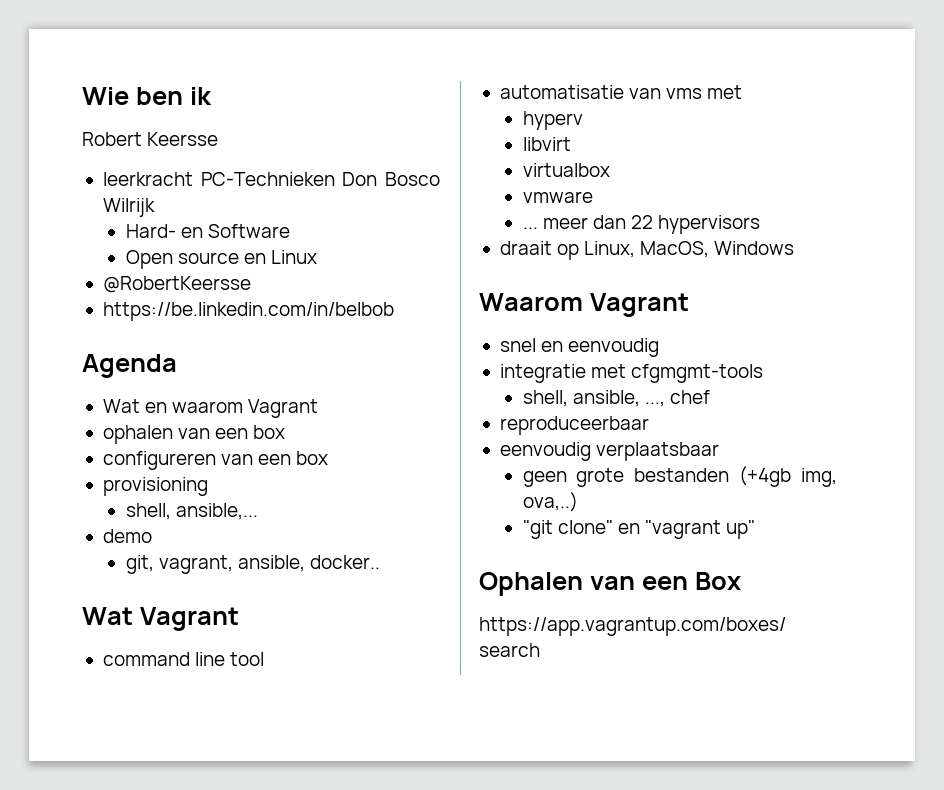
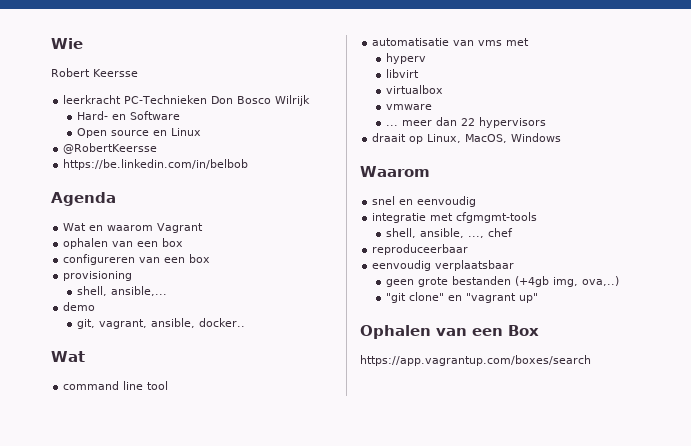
- Wie ben ik
+ Wie
  git, vagrant, ansible, docker..
- Wat Vagrant
+ Wat
- Waarom Vagrant
+ Waarom

